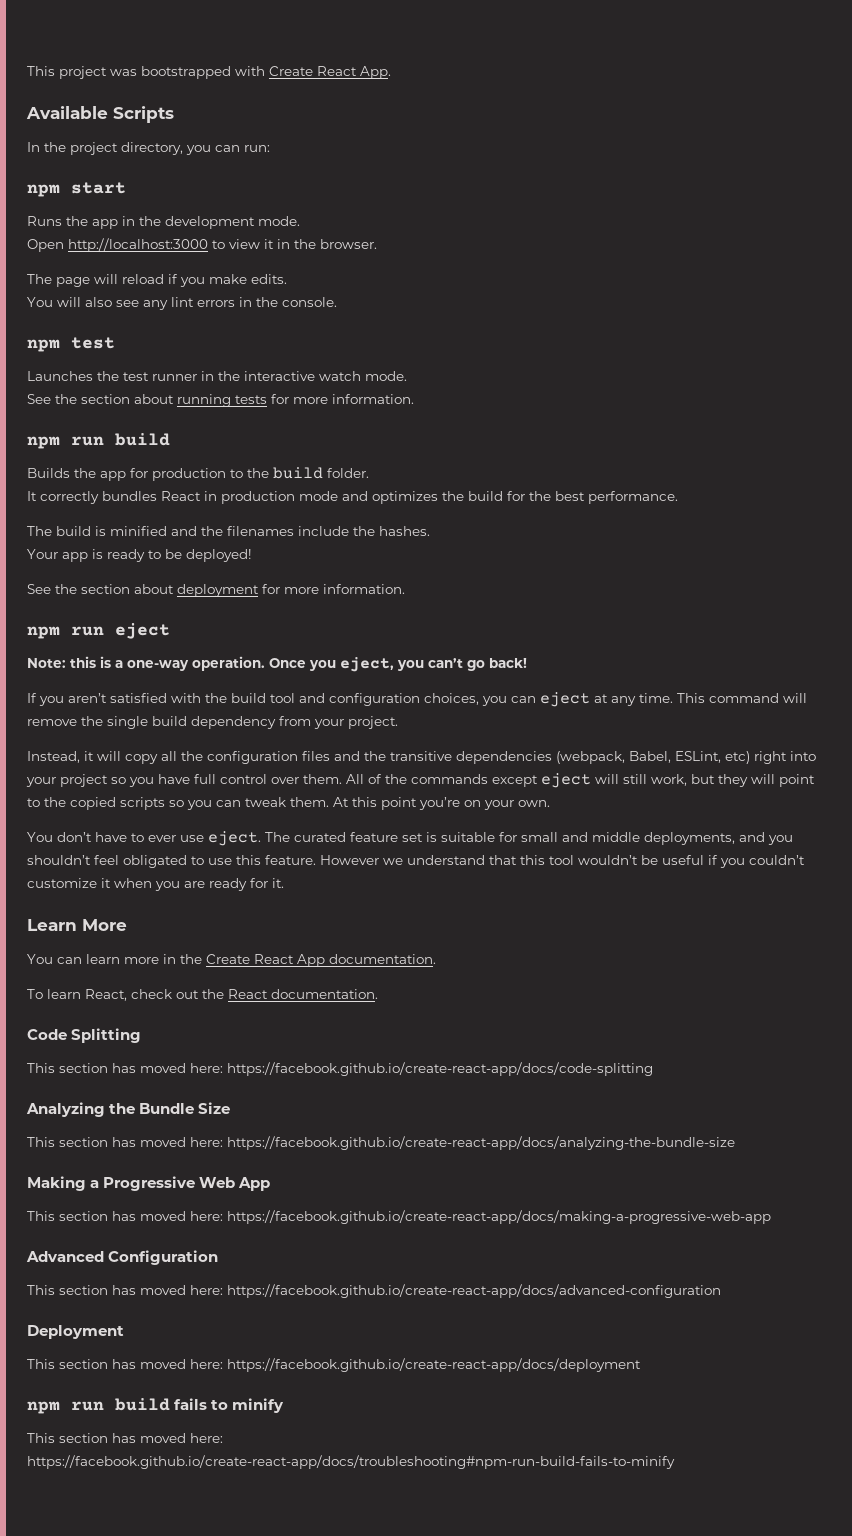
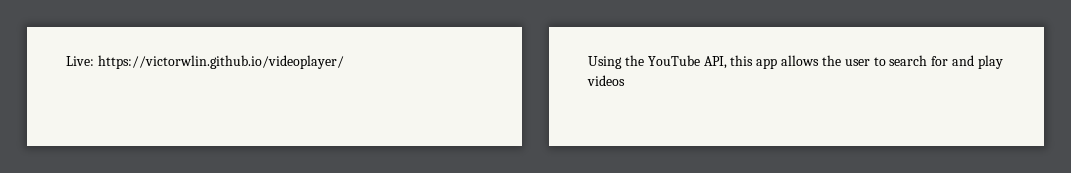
- This project was bootstrapped with Create React App.
- Available Scripts
- In the project directory, you can run:
- npm start
- Runs the app in the development mode.
- Open http://localhost:3000 to view it in the browser.
- The page will reload if you make edits.
- You will also see any lint errors in the console.
- npm test
- Launches the test runner in the interactive watch mode.
- See the section about running tests for more information.
- npm run build
- Builds the app for production to the build folder.
- It correctly bundles React in production mode and optimizes the build for the best performance.
- The build is minified and the filenames include the hashes.
- Your app is ready to be deployed!
- See the section about deployment for more information.
- npm run eject
- Note: this is a one-way operation. Once you eject, you can’t go back!
- If you aren’t satisfied with the build tool and configuration choices, you can eject at any time. This command will remove the single build dependency from your project.
- Instead, it will copy all the configuration files and the transitive dependencies (webpack, Babel, ESLint, etc) right into your project so you have full control over them. All of the commands except eject will still work, but they will point to the copied scripts so you can tweak them. At this point you’re on your own.
- You don’t have to ever use eject. The curated feature set is suitable for small and middle deployments, and you shouldn’t feel obligated to use this feature. However we understand that this tool wouldn’t be useful if you couldn’t customize it when you are ready for it.
- Learn More
- You can learn more in the Create React App documentation.
- To learn React, check out the React documentation.
- Code Splitting
- This section has moved here: https://facebook.github.io/create-react-app/docs/code-splitting
- Analyzing the Bundle Size
- This section has moved here: https://facebook.github.io/create-react-app/docs/analyzing-the-bundle-size
- Making a Progressive Web App
- This section has moved here: https://facebook.github.io/create-react-app/docs/making-a-progressive-web-app
- Advanced Configuration
- This section has moved here: https://facebook.github.io/create-react-app/docs/advanced-configuration
- Deployment
- This section has moved here: https://facebook.github.io/create-react-app/docs/deployment
- npm run build fails to minify
- This section has moved here: https://facebook.github.io/create-react-app/docs/troubleshooting#npm-run-build-fails-to-minify
+ Live: https://victorwlin.github.io/videoplayer/
+ Using the YouTube API, this app allows the user to search for and play videos

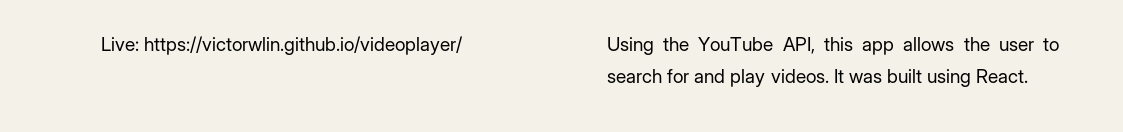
- Using the YouTube API, this app allows the user to search for and play videos
+ Using the YouTube API, this app allows the user to search for and play videos. It was built using React.

